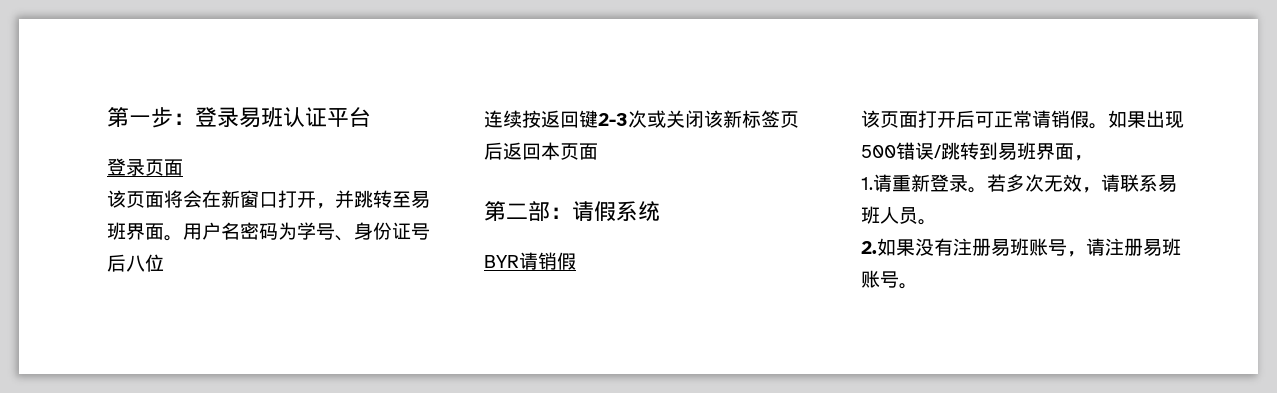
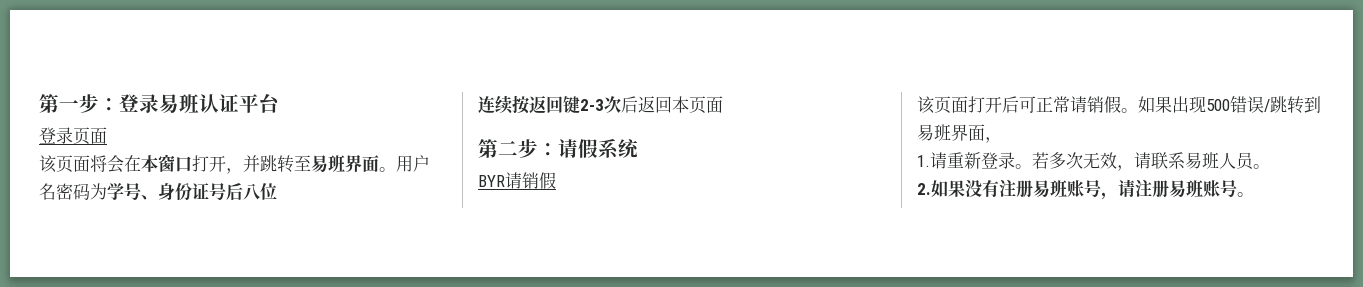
- 该页面将会在新窗口打开，并跳转至易班界面。
+ 该页面将会在本窗口打开，并跳转至易班界面。
- 连续按返回键2-3次或关闭该新标签页后返回本页面
+ 连续按返回键2-3次后返回本页面
- 第二部：请假系统
+ 第二步：请假系统

